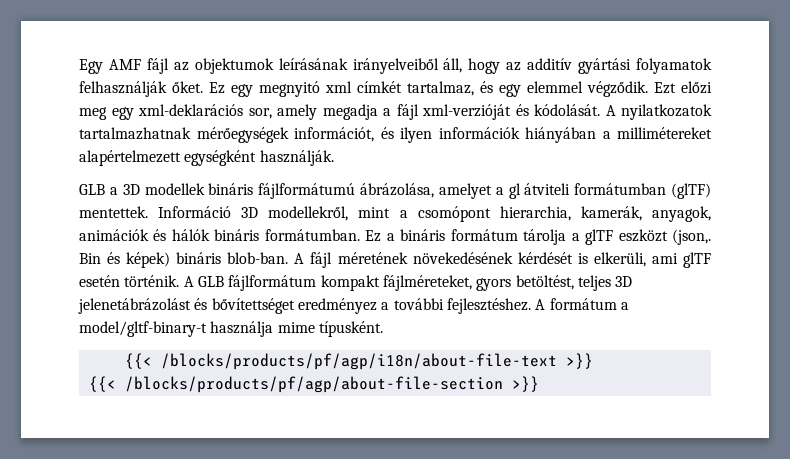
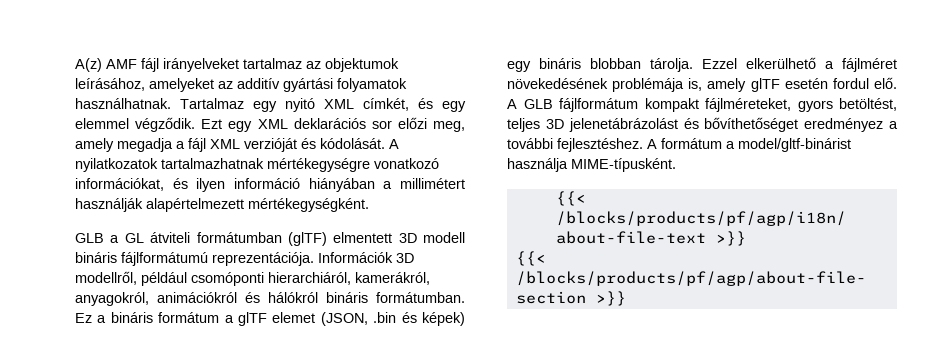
- Egy AMF fájl az objektumok leírásának irányelveiből áll, hogy az additív gyártási folyamatok felhasználják őket. Ez egy megnyitó xml címkét tartalmaz, és egy elemmel végződik.
+ A(z) AMF fájl irányelveket tartalmaz az objektumok leírásához, amelyeket az additív gyártási folyamatok használhatnak. Tartalmaz egy nyitó XML címkét, és egy elemmel végződik.
- Ezt előzi meg egy xml-deklarációs sor, amely megadja a fájl xml-verzióját és kódolását.
+ Ezt egy XML deklarációs sor előzi meg, amely megadja a fájl XML verzióját és kódolását.
- A nyilatkozatok tartalmazhatnak mérőegységek információt, és ilyen információk hiányában a millimétereket alapértelmezett egységként használják.
- GLB a 3D modellek bináris fájlformátumú ábrázolása, amelyet a gl átviteli formátumban (glTF) mentettek. Információ 3D modellekről, mint a csomópont hierarchia, kamerák, anyagok, animációk és hálók bináris formátumban.
+ A nyilatkozatok tartalmazhatnak mértékegységre vonatkozó információkat, és ilyen információ hiányában a millimétert használják alapértelmezett mértékegységként.
+ GLB a GL átviteli formátumban (glTF) elmentett 3D modell bináris fájlformátumú reprezentációja. Információk 3D modellről, például csomóponti hierarchiáról, kamerákról, anyagokról, animációkról és hálókról bináris formátumban.
- Ez a bináris formátum tárolja a glTF eszközt (json,. Bin és képek) bináris blob-ban. A fájl méretének növekedésének kérdését is elkerüli, ami glTF esetén történik.
+ Ez a bináris formátum a glTF elemet (JSON, .bin és képek) egy bináris blobban tárolja. Ezzel elkerülhető a fájlméret növekedésének problémája is, amely glTF esetén fordul elő.
- A GLB fájlformátum kompakt fájlméreteket, gyors betöltést, teljes 3D jelenetábrázolást és bővítettséget eredményez a további fejlesztéshez.
+ A GLB fájlformátum kompakt fájlméreteket, gyors betöltést, teljes 3D jelenetábrázolást és bővíthetőséget eredményez a további fejlesztéshez.
- A formátum a model/gltf-binary-t használja mime típusként.
+ A formátum a model/gltf-binárist használja MIME-típusként.

